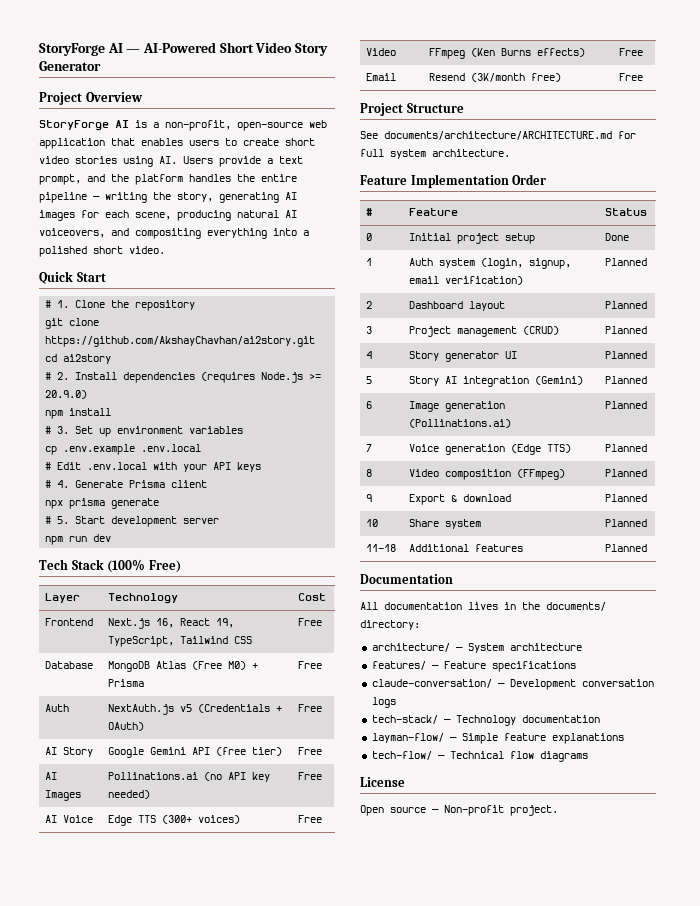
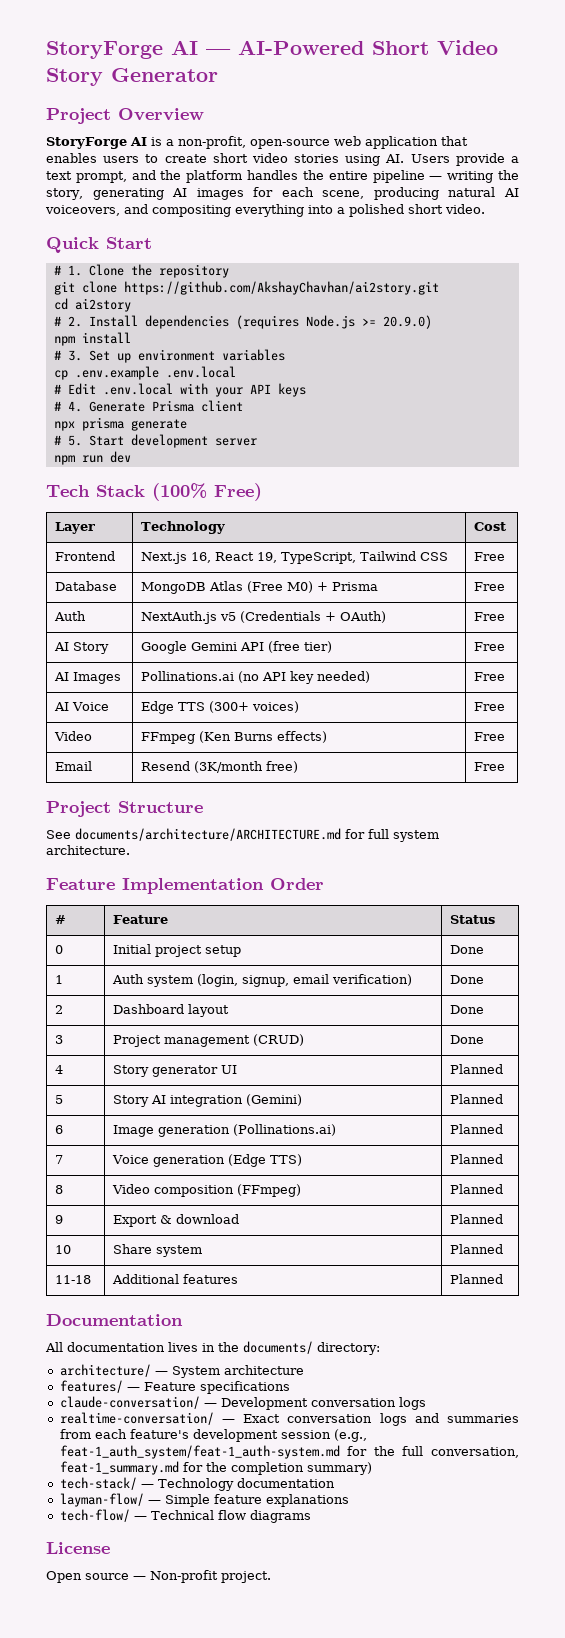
- 1 | Auth system (login, signup, email verification) | Planned
+ 1 | Auth system (login, signup, email verification) | Done
- 2 | Dashboard layout | Planned
+ 2 | Dashboard layout | Done
- 3 | Project management (CRUD) | Planned
+ 3 | Project management (CRUD) | Done
+ realtime-conversation/ — Exact conversation logs and summaries from each feature's development session (e.g., feat-1_auth_system/feat-1_auth-system.md for the full conversation, feat-1_summary.md for the completion summary)

